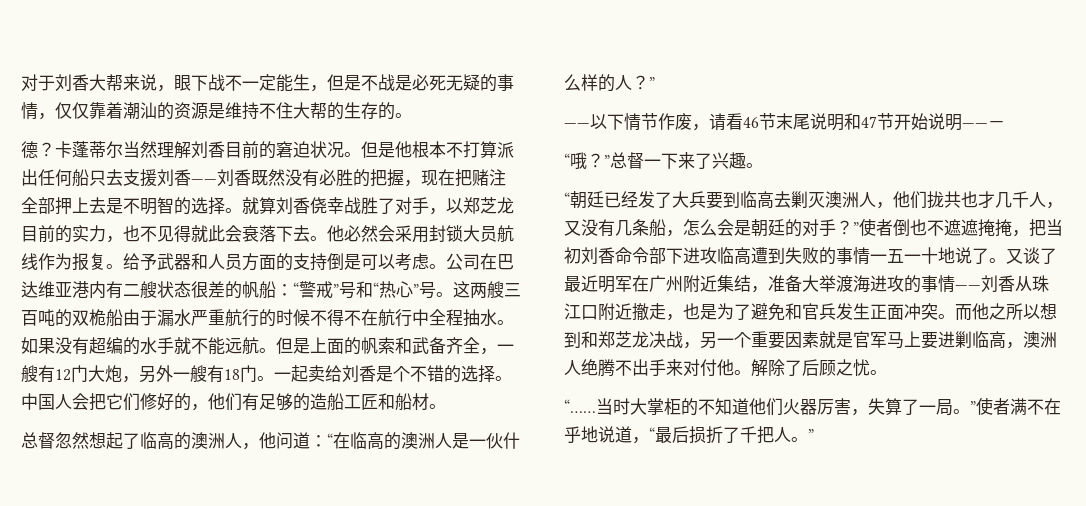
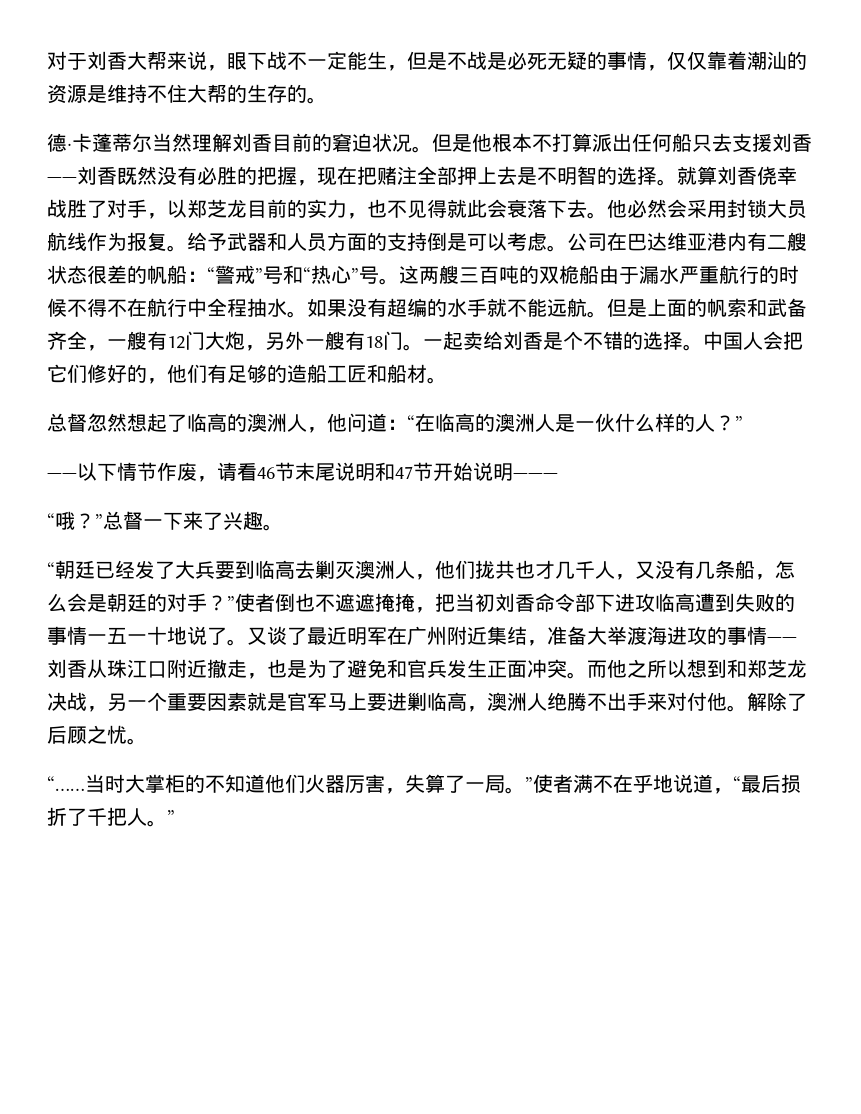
- 德？卡蓬蒂尔当然理解刘香目前的窘迫状况。
+ 德·卡蓬蒂尔当然理解刘香目前的窘迫状况。
- ——以下情节作废，请看46节末尾说明和47节开始说明——－
+ ——以下情节作废，请看46节末尾说明和47节开始说明———

